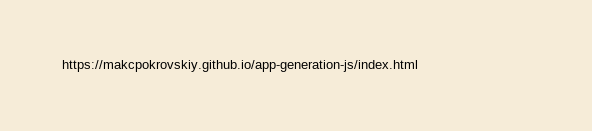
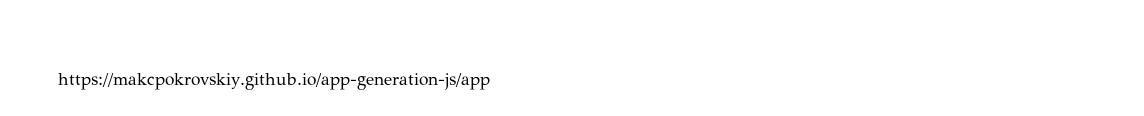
- https://makcpokrovskiy.github.io/app-generation-js/index.html
+ https://makcpokrovskiy.github.io/app-generation-js/app

